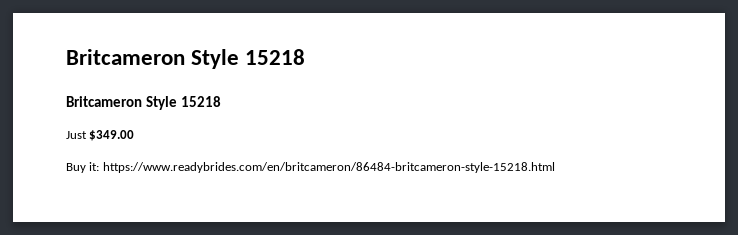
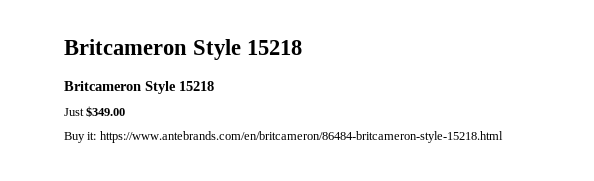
- Buy it: https://www.readybrides.com/en/britcameron/86484-britcameron-style-15218.html
+ Buy it: https://www.antebrands.com/en/britcameron/86484-britcameron-style-15218.html

